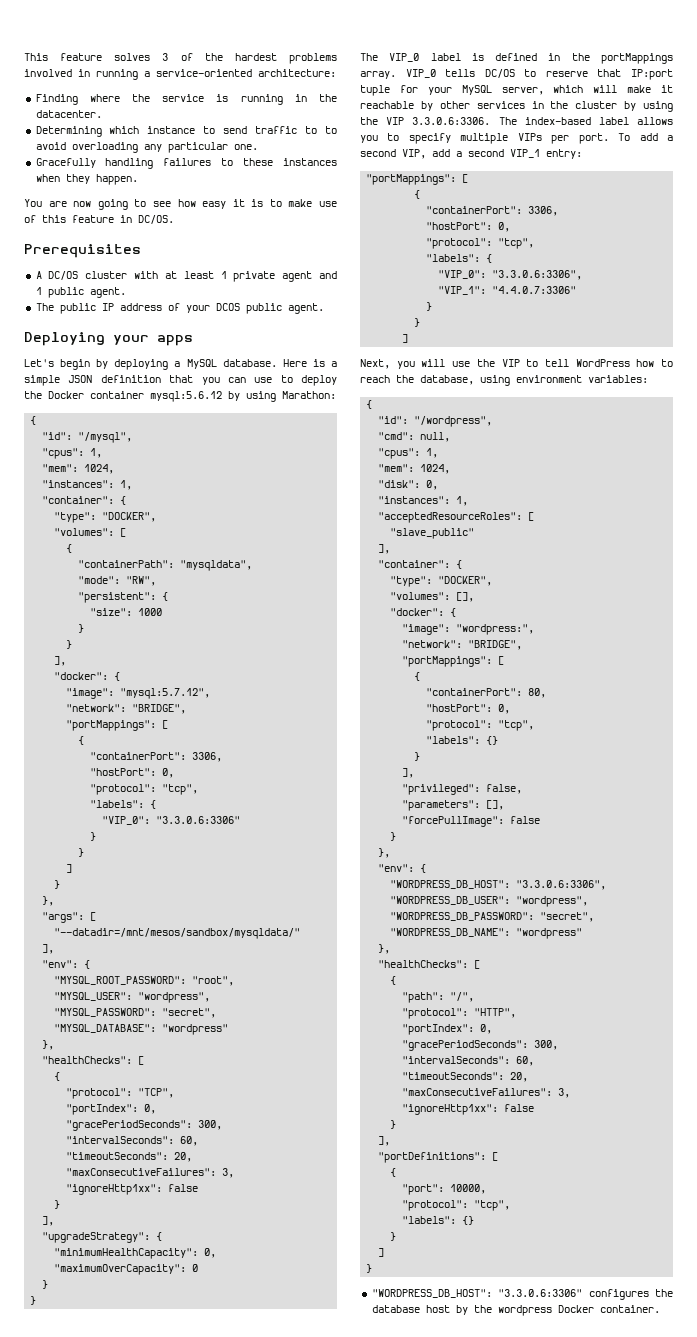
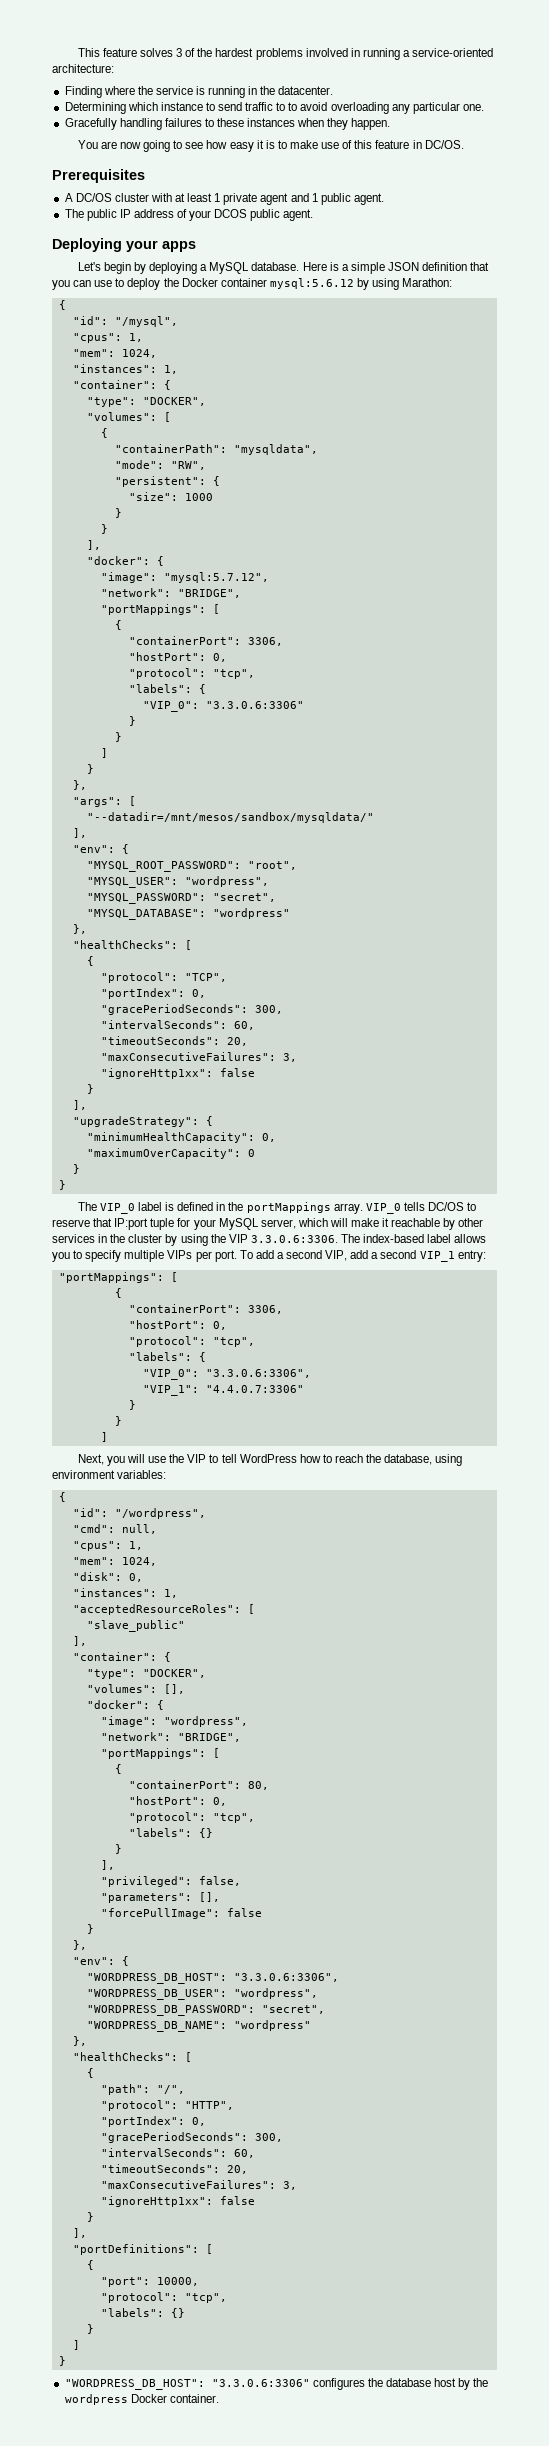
- "image": "wordpress:",
+ "image": "wordpress",

